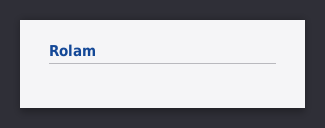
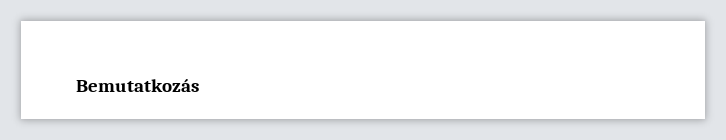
- Rolam
+ Bemutatkozás

